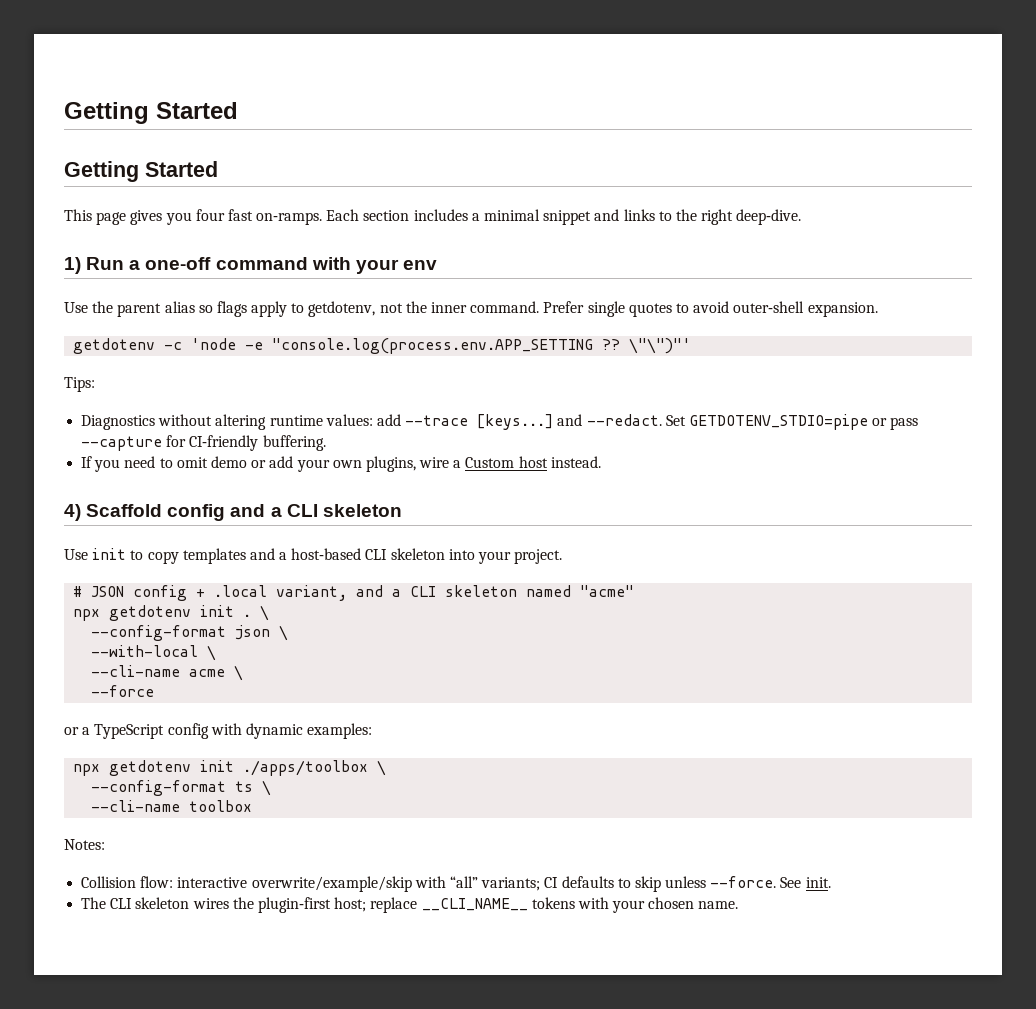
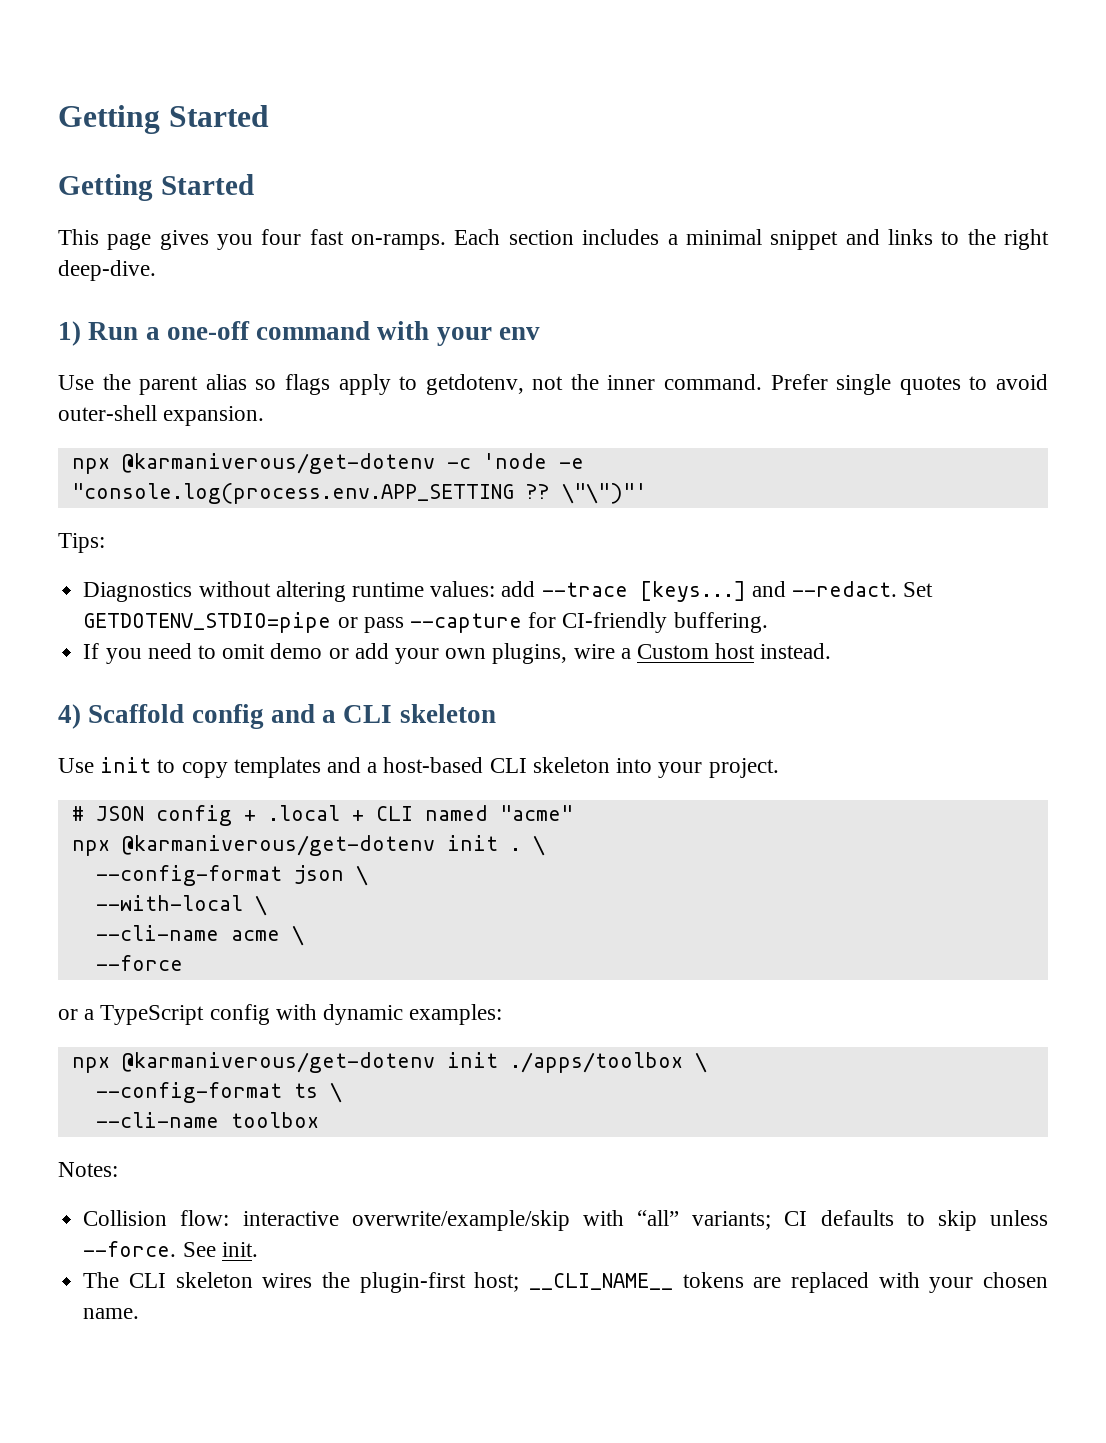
- getdotenv -c 'node -e "console.log(process.env.APP_SETTING ??
+ npx @karmaniverous/get-dotenv -c 'node -e "console.log(process.env.APP_SETTING ??
- # JSON config + .local variant, and a CLI skeleton named "acme"
+ # JSON config + .local + CLI named "acme"
- npx getdotenv init .
+ npx @karmaniverous/get-dotenv init .
- npx getdotenv init ./apps/toolbox \
+ npx @karmaniverous/get-dotenv init ./apps/toolbox \
- The CLI skeleton wires the plugin‑first host; replace __CLI_NAME__ tokens with your chosen name.
+ The CLI skeleton wires the plugin‑first host; __CLI_NAME__ tokens are replaced with your chosen name.

